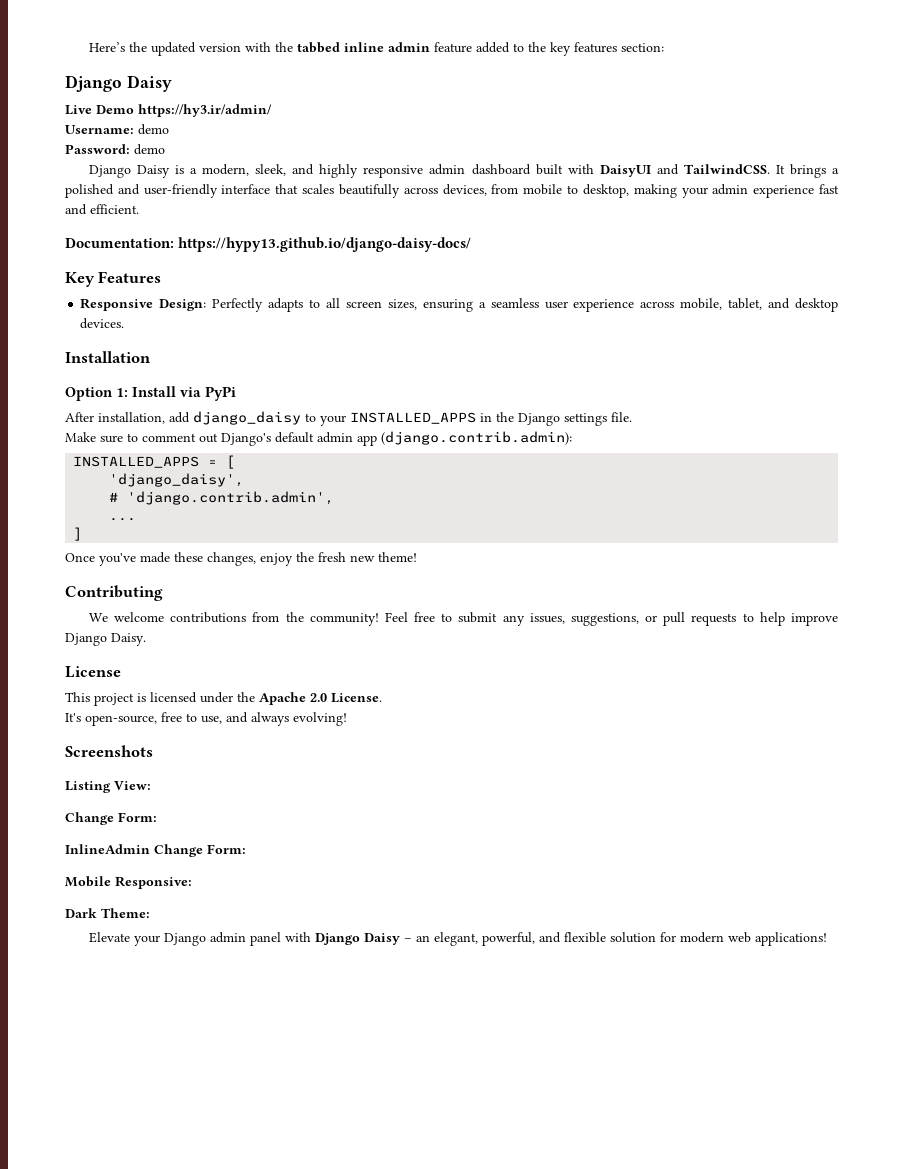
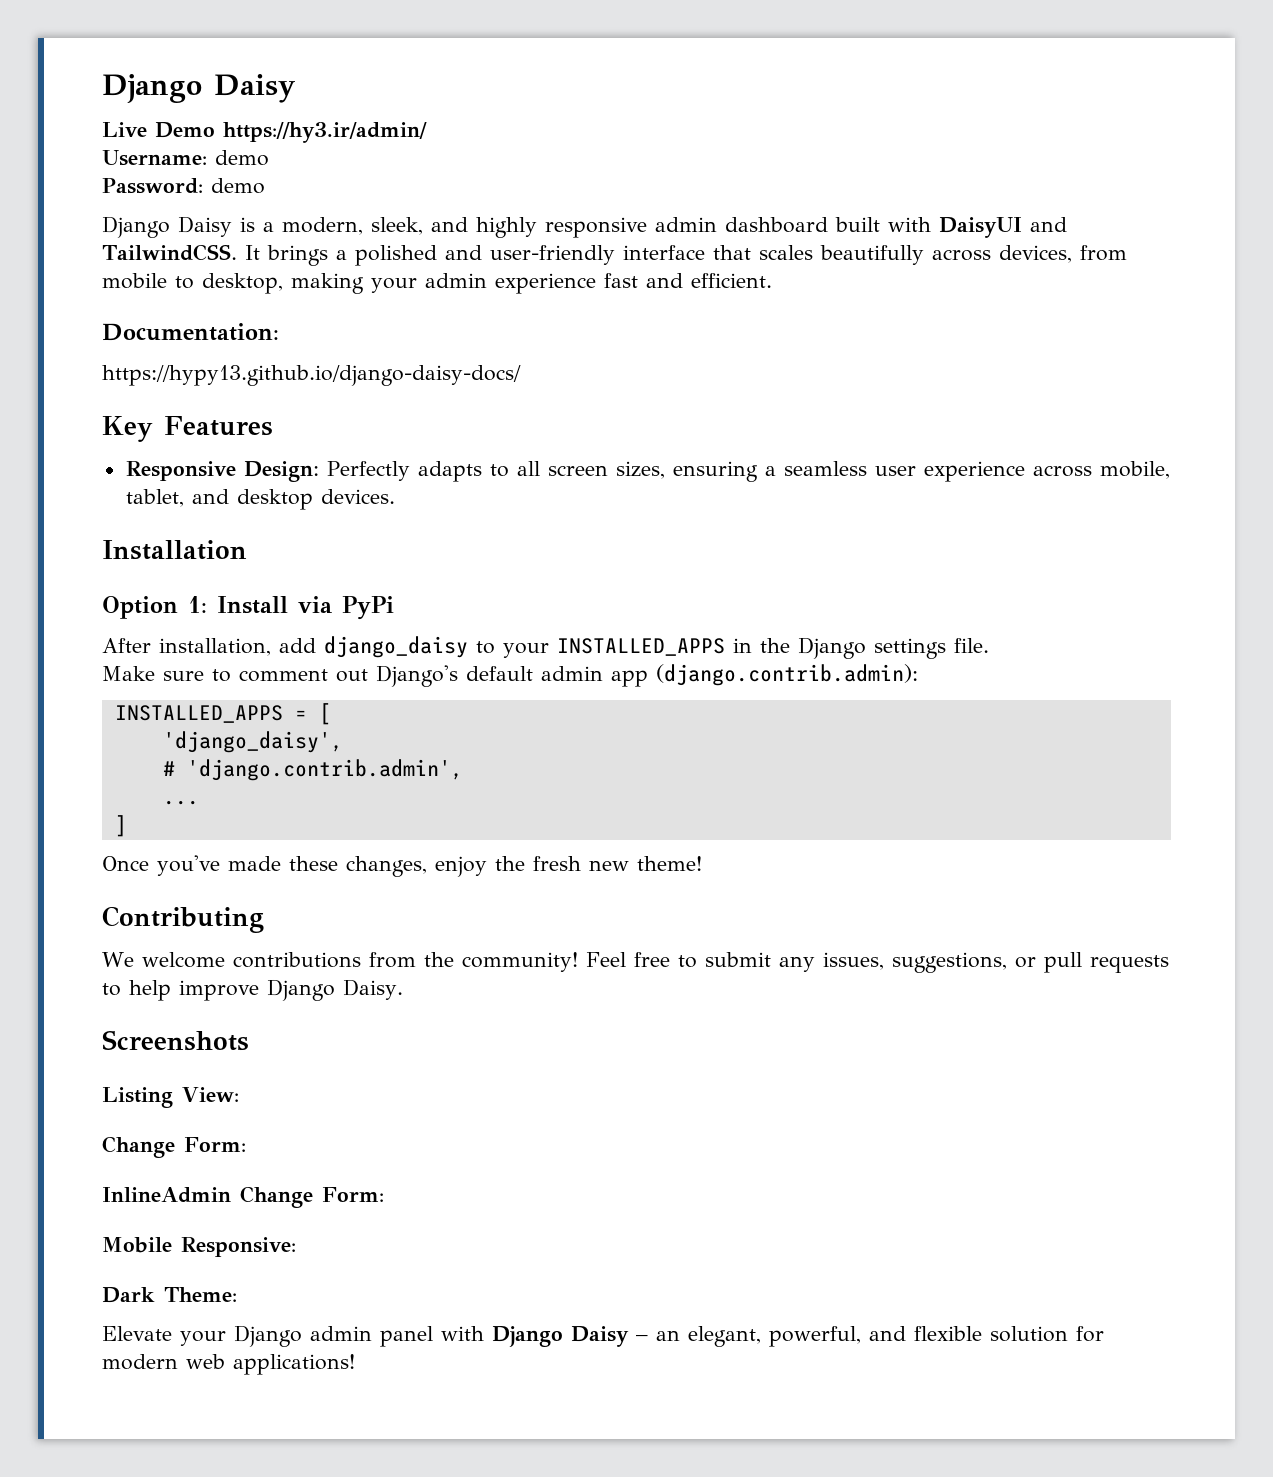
- Here’s the updated version with the tabbed inline admin feature added to the key features section:
- Documentation: https://hypy13.github.io/django-daisy-docs/
+ Documentation:
+ https://hypy13.github.io/django-daisy-docs/
- License
- This project is licensed under the Apache 2.0 License.
- It's open-source, free to use, and always evolving!

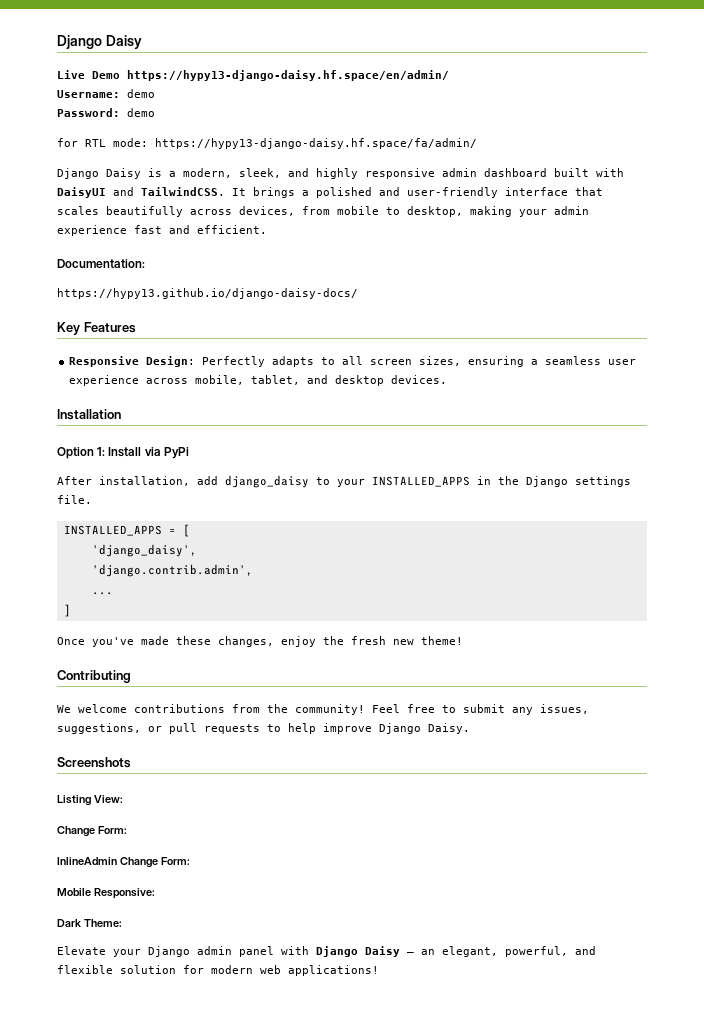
- Live Demo https://hy3.ir/admin/
+ Live Demo https://hypy13-django-daisy.hf.space/en/admin/
+ for RTL mode: https://hypy13-django-daisy.hf.space/fa/admin/
- Make sure to comment out Django's default admin app (django.contrib.admin):
- # 'django.contrib.admin',
+ 'django.contrib.admin',

